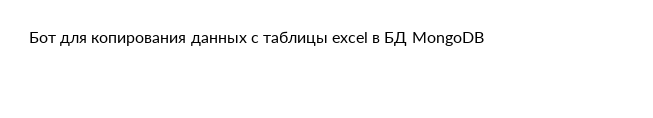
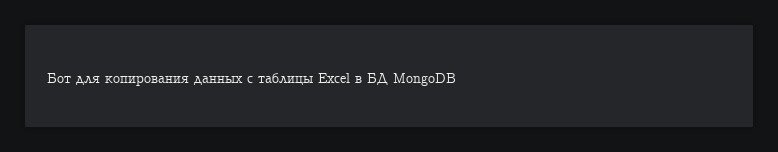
- Бот для копирования данных с таблицы excel в БД MongoDB
+ Бот для копирования данных с таблицы Excel в БД MongoDB

